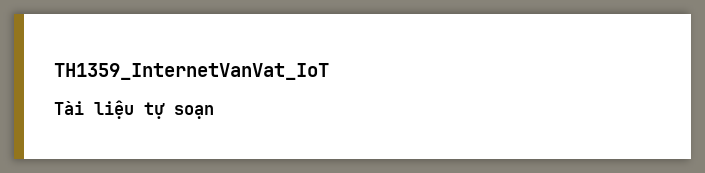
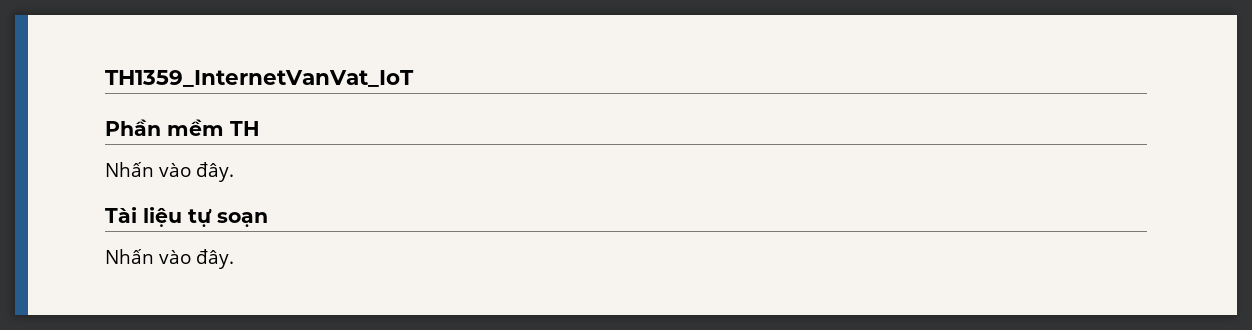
+ Phần mềm TH
+ Nhấn vào đây.
  Tài liệu tự soạn
+ Nhấn vào đây.

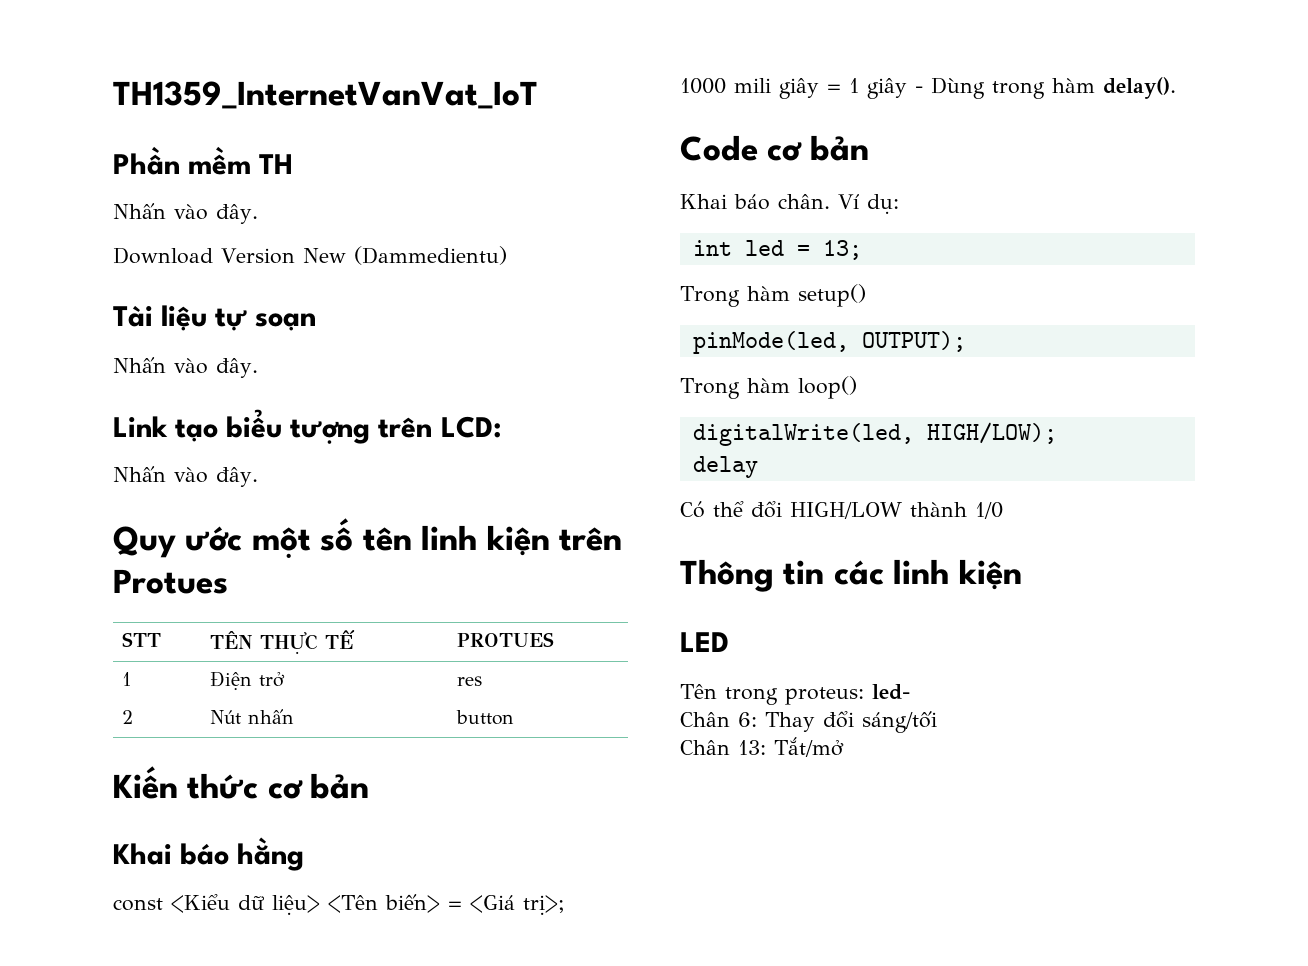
+ Download Version New (Dammedientu)
+ Link tạo biểu tượng trên LCD:
+ Nhấn vào đây.
+ Quy ước một số tên linh kiện trên Protues
+ STT | TÊN THỰC TẾ | PROTUES
+ 1 | Điện trở | res
+ 2 | Nút nhấn | button
+ Kiến thức cơ bản
+ Khai báo hằng
+ const <Kiểu dữ liệu> <Tên biến> = <Giá trị>;
+ 1000 mili giây = 1 giây - Dùng trong hàm delay().
+ Code cơ bản
+ Khai báo chân. Ví dụ:
+ int led = 13;
+ Trong hàm setup()
+ pinMode(led, OUTPUT);
+ Trong hàm loop()
+ digitalWrite(led, HIGH/LOW);
+ delay
+ Có thể đổi HIGH/LOW thành 1/0
+ Thông tin các linh kiện
+ LED
+ Tên trong proteus: led-
+ Chân 6: Thay đổi sáng/tối
+ Chân 13: Tắt/mở

